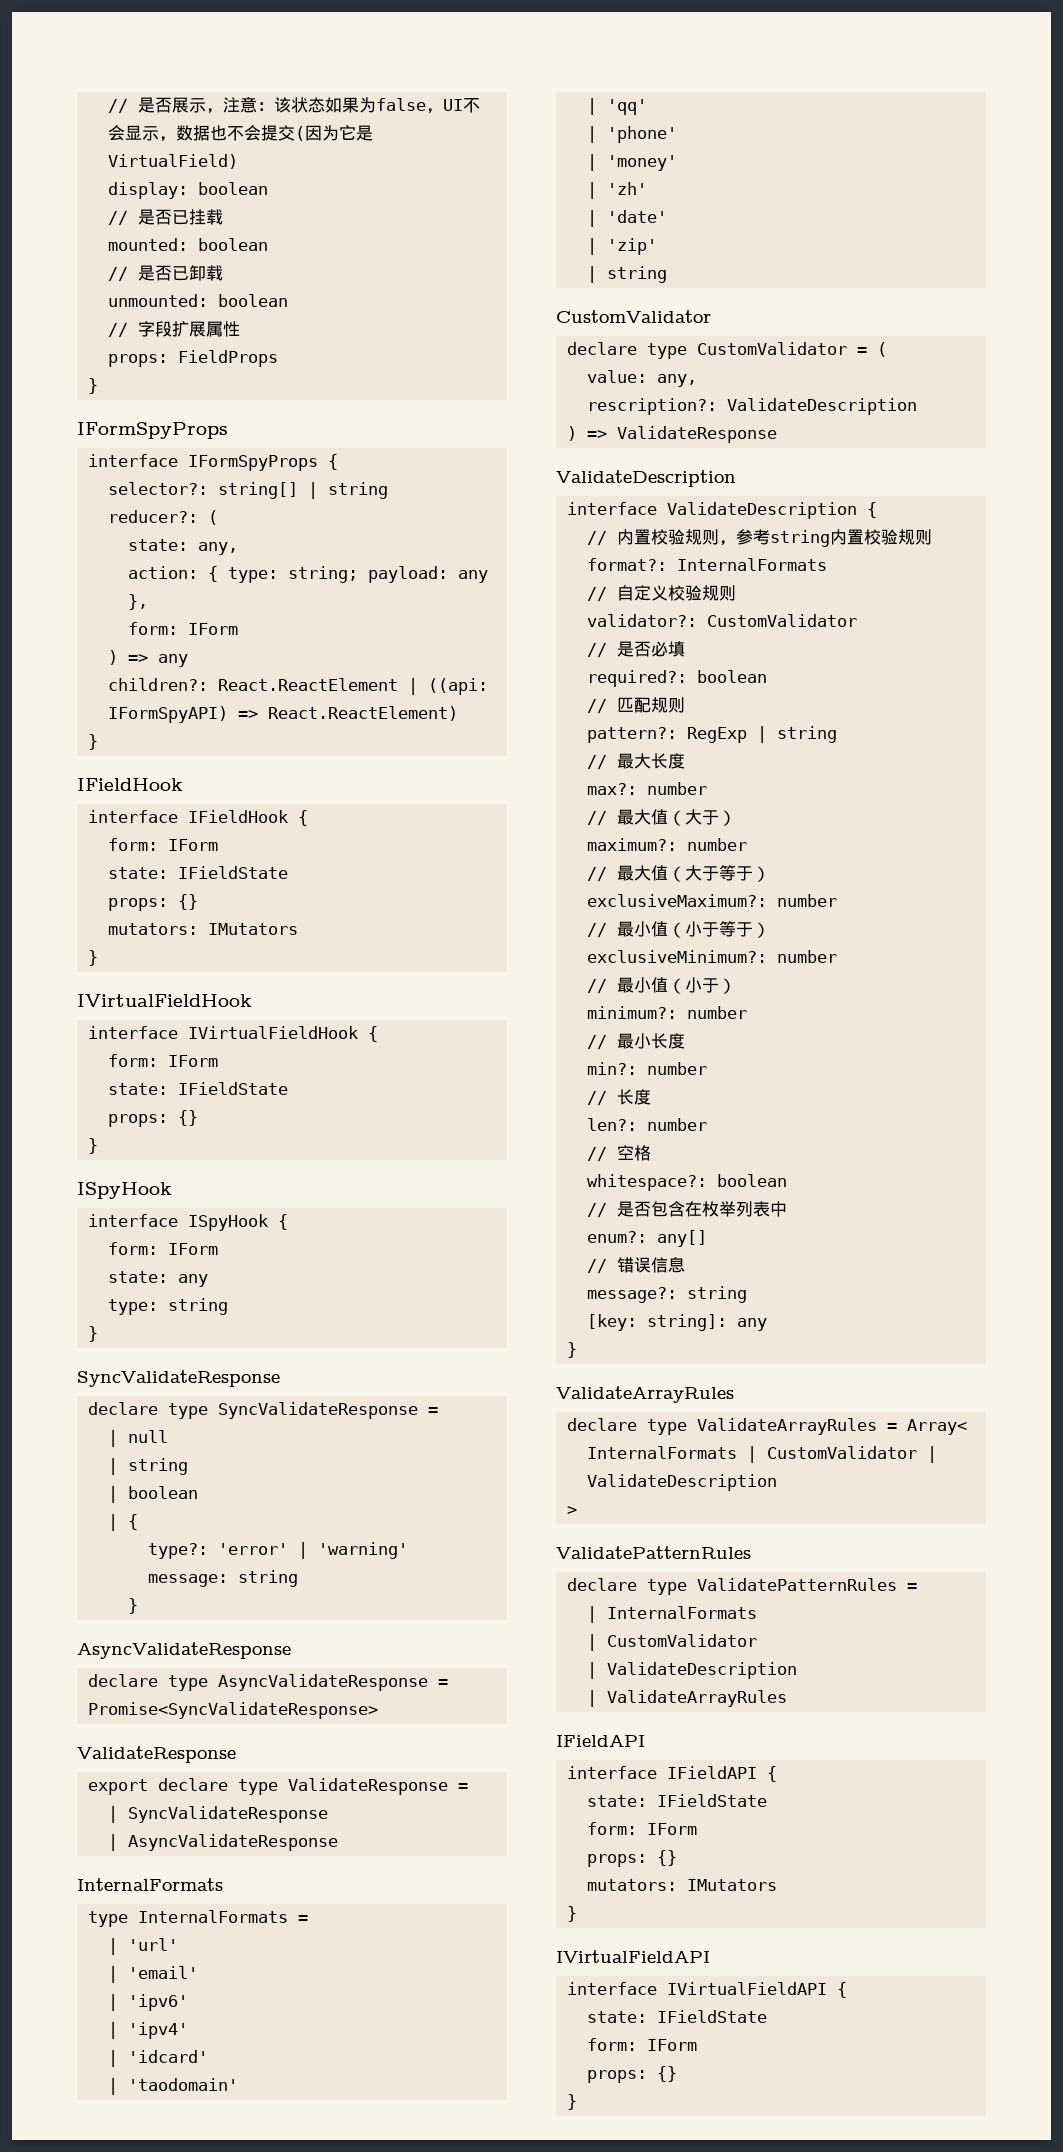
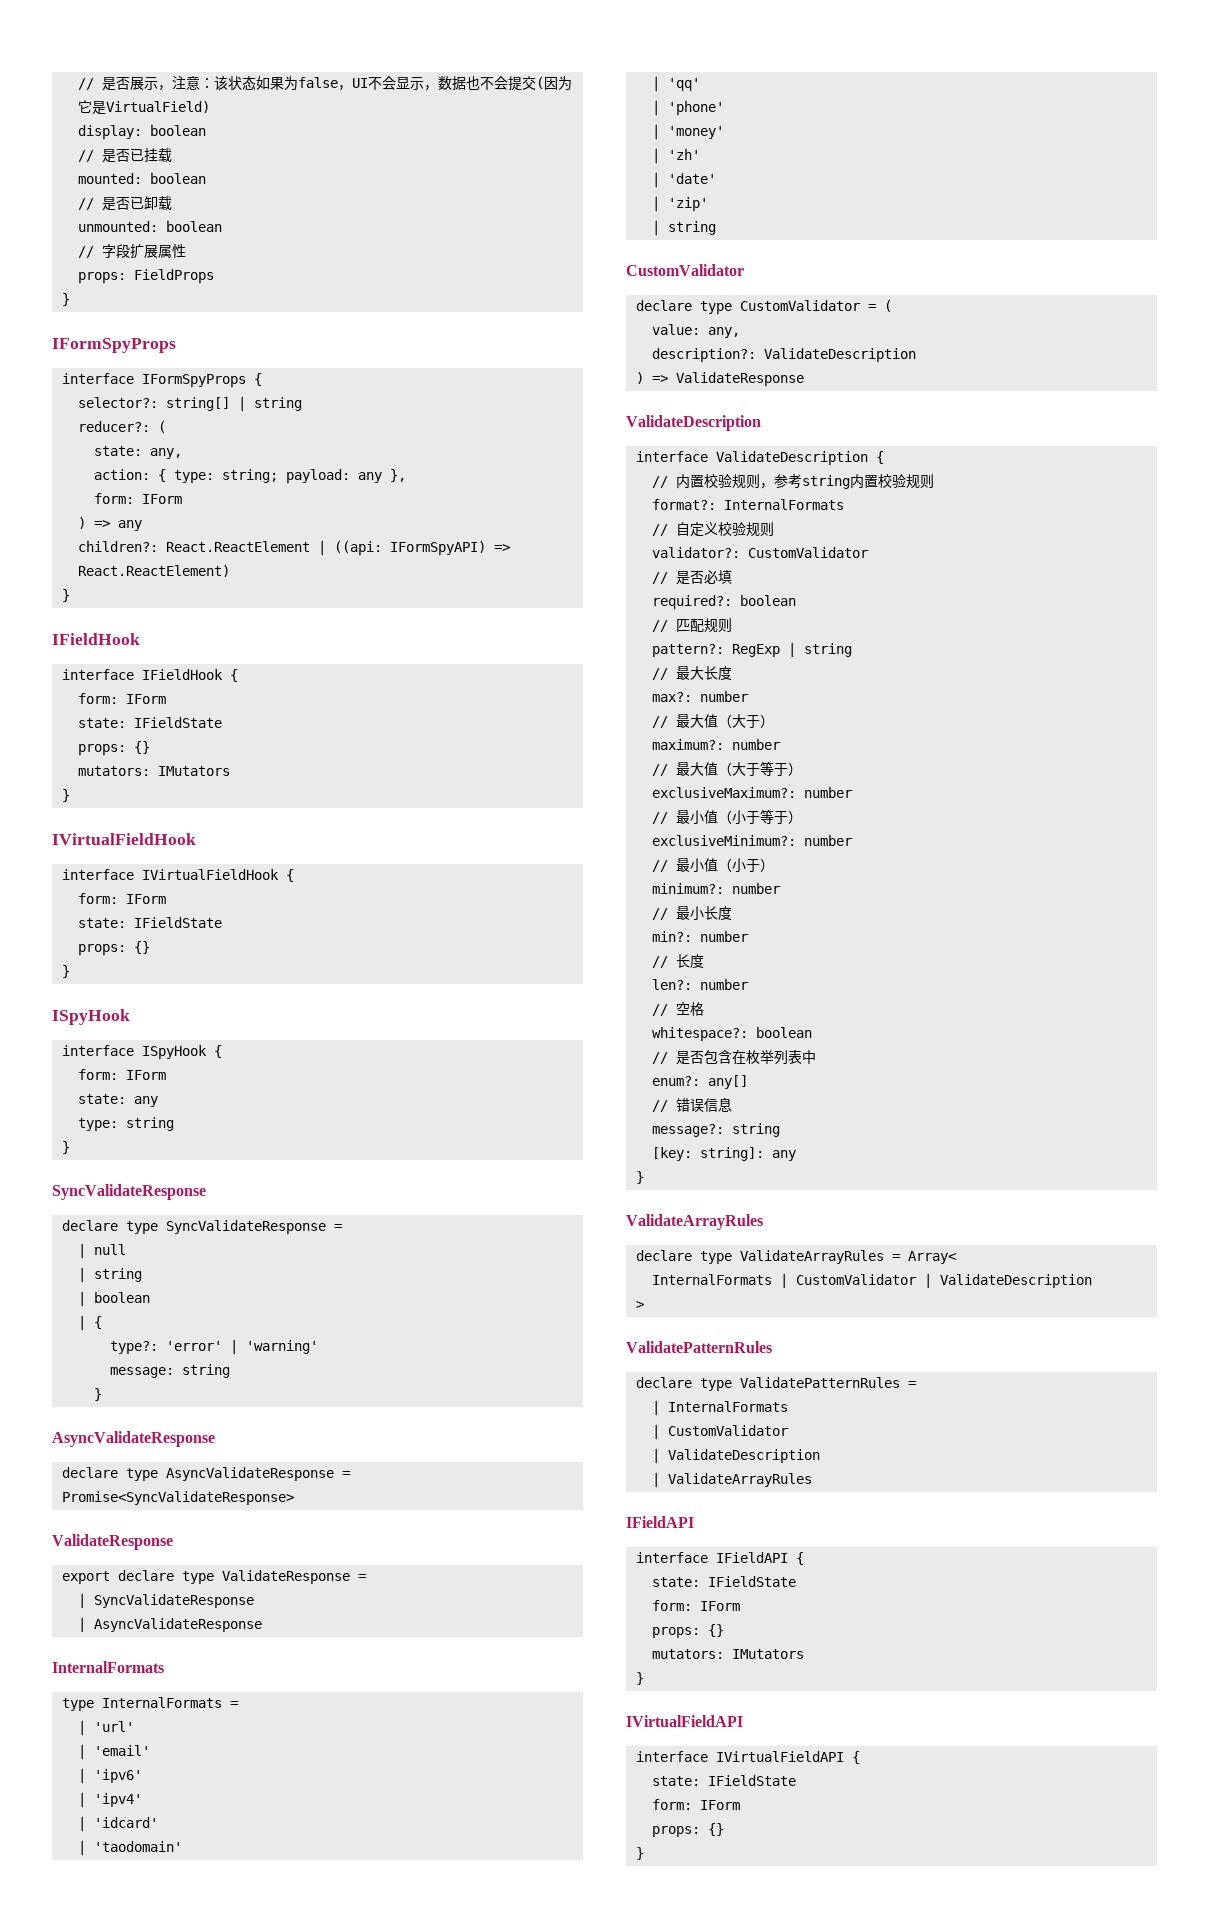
- rescription?: ValidateDescription
+ description?: ValidateDescription

